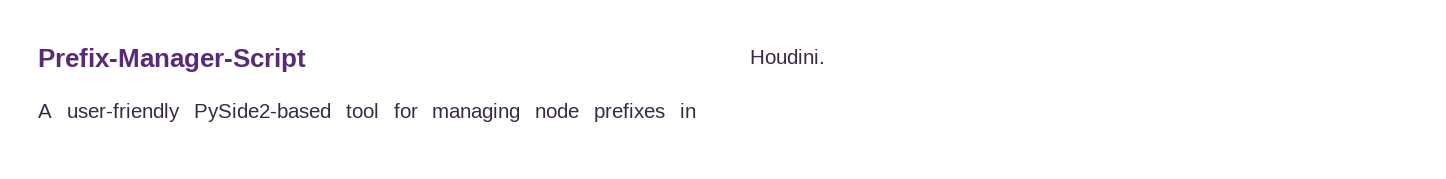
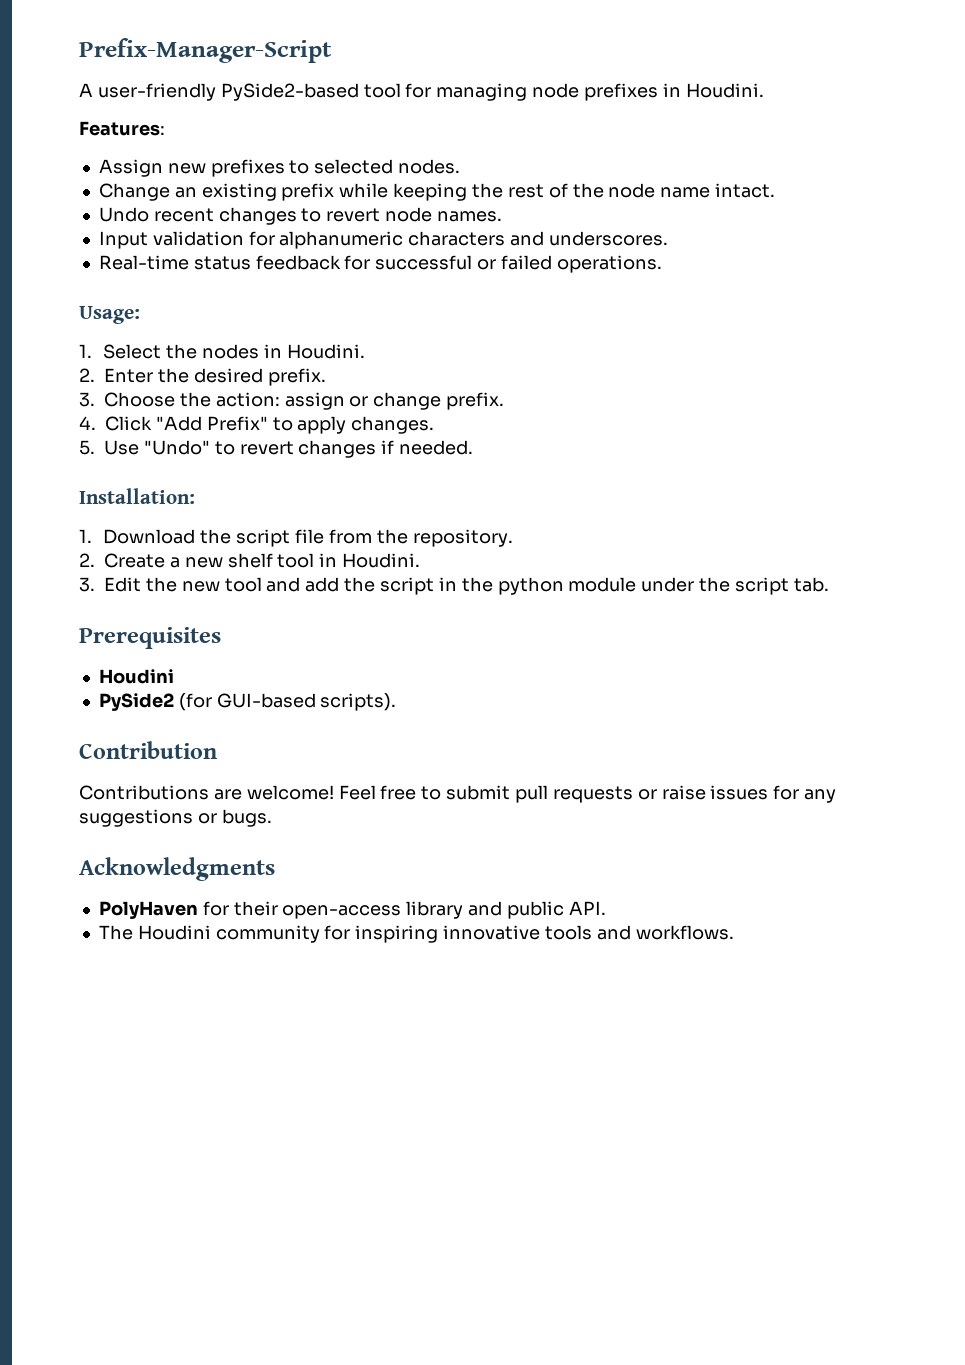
+ Features:
+ Assign new prefixes to selected nodes.
+ Change an existing prefix while keeping the rest of the node name intact.
+ Undo recent changes to revert node names.
+ Input validation for alphanumeric characters and underscores.
+ Real-time status feedback for successful or failed operations.
+ Usage:
+ 1. Select the nodes in Houdini.
+ 2. Enter the desired prefix.
+ 3. Choose the action: assign or change prefix.
+ 4. Click "Add Prefix" to apply changes.
+ 5. Use "Undo" to revert changes if needed.
+ Installation:
+ 1. Download the script file from the repository.
+ 2. Create a new shelf tool in Houdini.
+ 3. Edit the new tool and add the script in the python module under the script tab.
+ Prerequisites
+ Houdini
+ PySide2 (for GUI-based scripts).
+ Contribution
+ Contributions are welcome! Feel free to submit pull requests or raise issues for any suggestions or bugs.
+ Acknowledgments
+ PolyHaven for their open-access library and public API.
+ The Houdini community for inspiring innovative tools and workflows.

